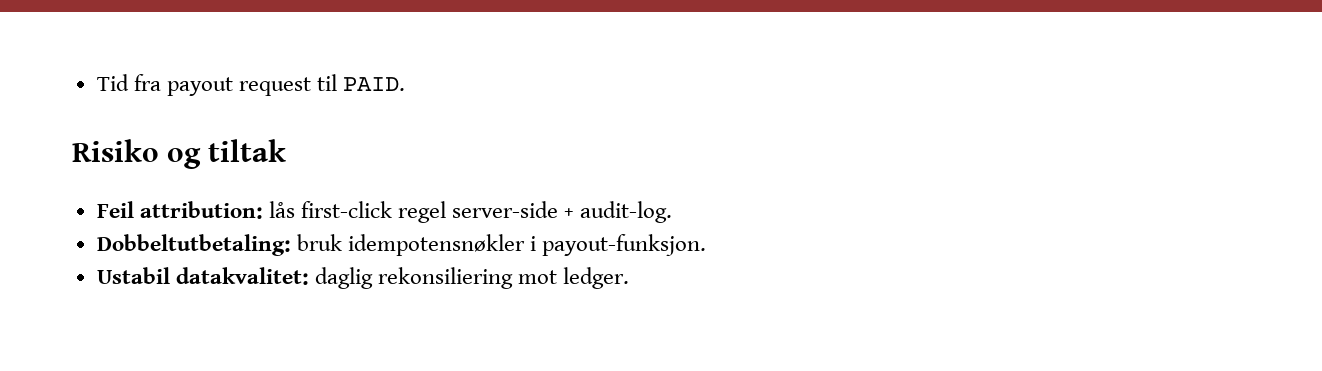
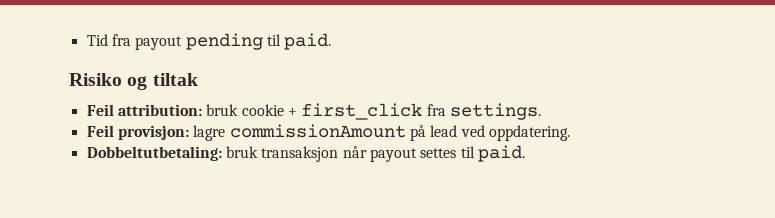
- Tid fra payout request til PAID.
+ Tid fra payout pending til paid.
- Feil attribution: lås first-click regel server-side + audit-log.
- Dobbeltutbetaling: bruk idempotensnøkler i payout-funksjon.
- Ustabil datakvalitet: daglig rekonsiliering mot ledger.
+ Feil attribution: bruk cookie + first_click fra settings.
+ Feil provisjon: lagre commissionAmount på lead ved oppdatering.
+ Dobbeltutbetaling: bruk transaksjon når payout settes til paid.

